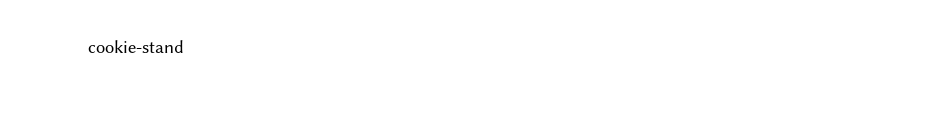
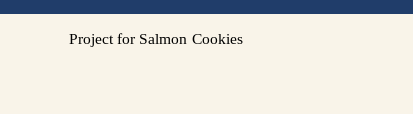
- cookie-stand
+ Project for Salmon Cookies

